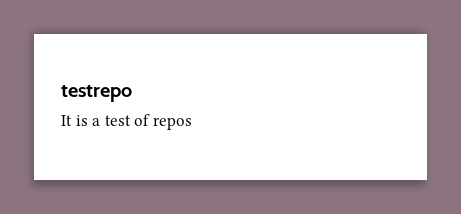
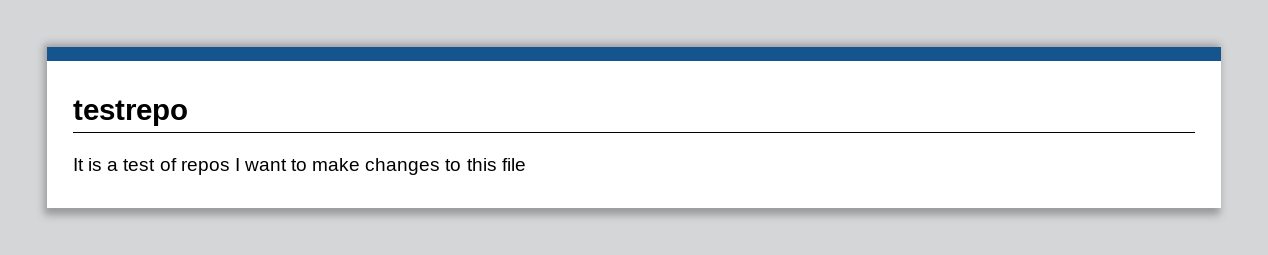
- It is a test of repos
+ It is a test of repos I want to make changes to this file

